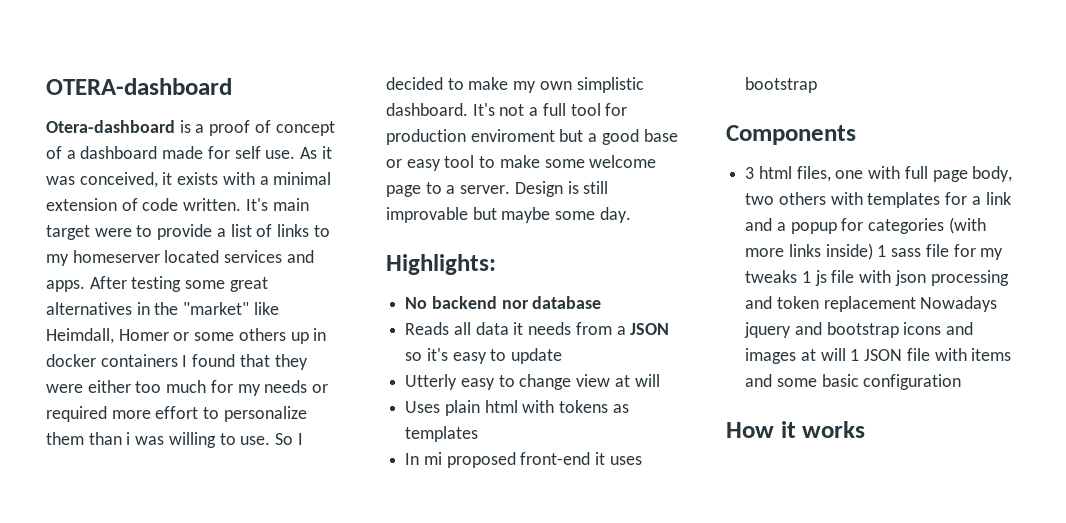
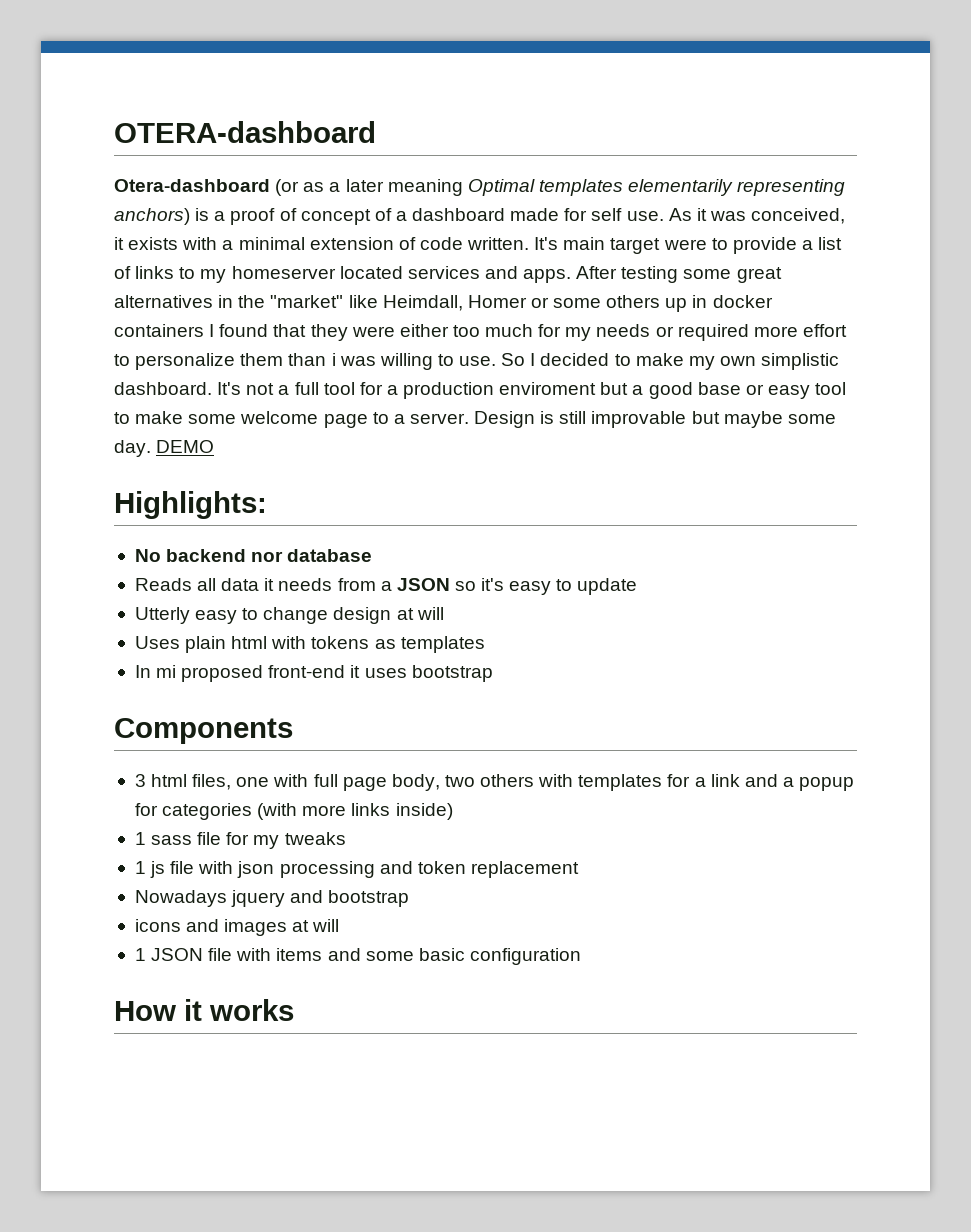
- Otera-dashboard is a proof of concept of a dashboard made for self use.
+ Otera-dashboard (or as a later meaning Optimal templates elementarily representing anchors) is a proof of concept of a dashboard made for self use.
- It's not a full tool for production enviroment but a good base or easy tool to make some welcome page to a server.
+ It's not a full tool for a production enviroment but a good base or easy tool to make some welcome page to a server.
+ DEMO
- Utterly easy to change view at will
+ Utterly easy to change design at will
- 3 html files, one with full page body, two others with templates for a link and a popup for categories (with more links inside) 1 sass file for my tweaks 1 js file with json processing and token replacement Nowadays jquery and bootstrap icons and images at will 1 JSON file with items and some basic configuration
+ 3 html files, one with full page body, two others with templates for a link and a popup for categories (with more links inside)
+ 1 sass file for my tweaks
+ 1 js file with json processing and token replacement
+ Nowadays jquery and bootstrap
+ icons and images at will
+ 1 JSON file with items and some basic configuration

